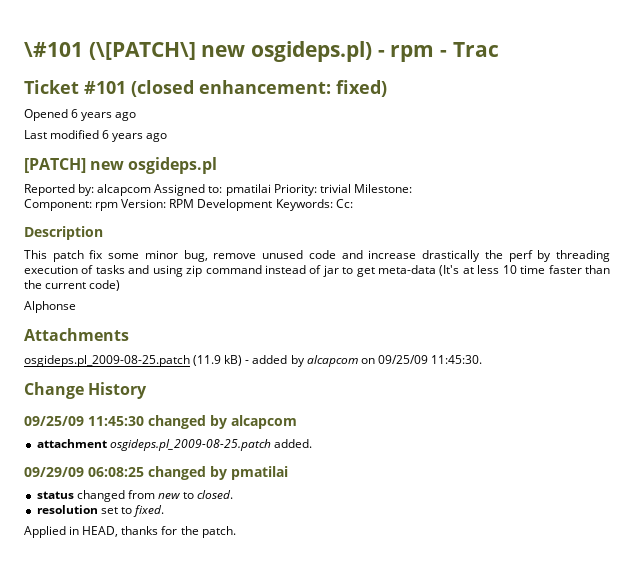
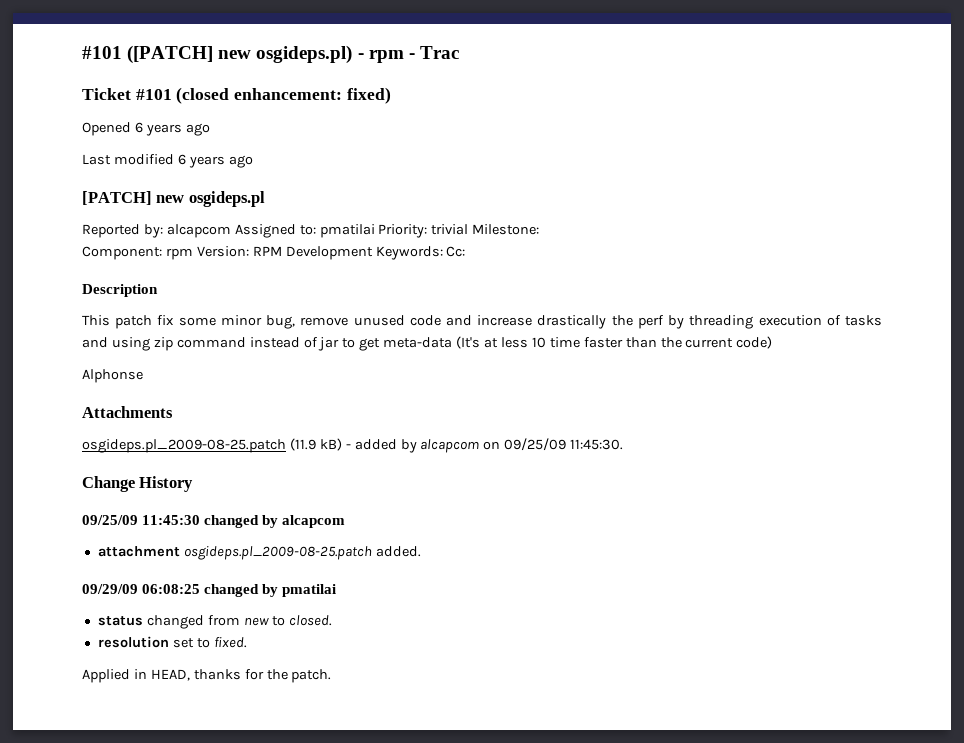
- \#101 (\[PATCH\] new osgideps.pl) - rpm - Trac
+ #101 ([PATCH] new osgideps.pl) - rpm - Trac

